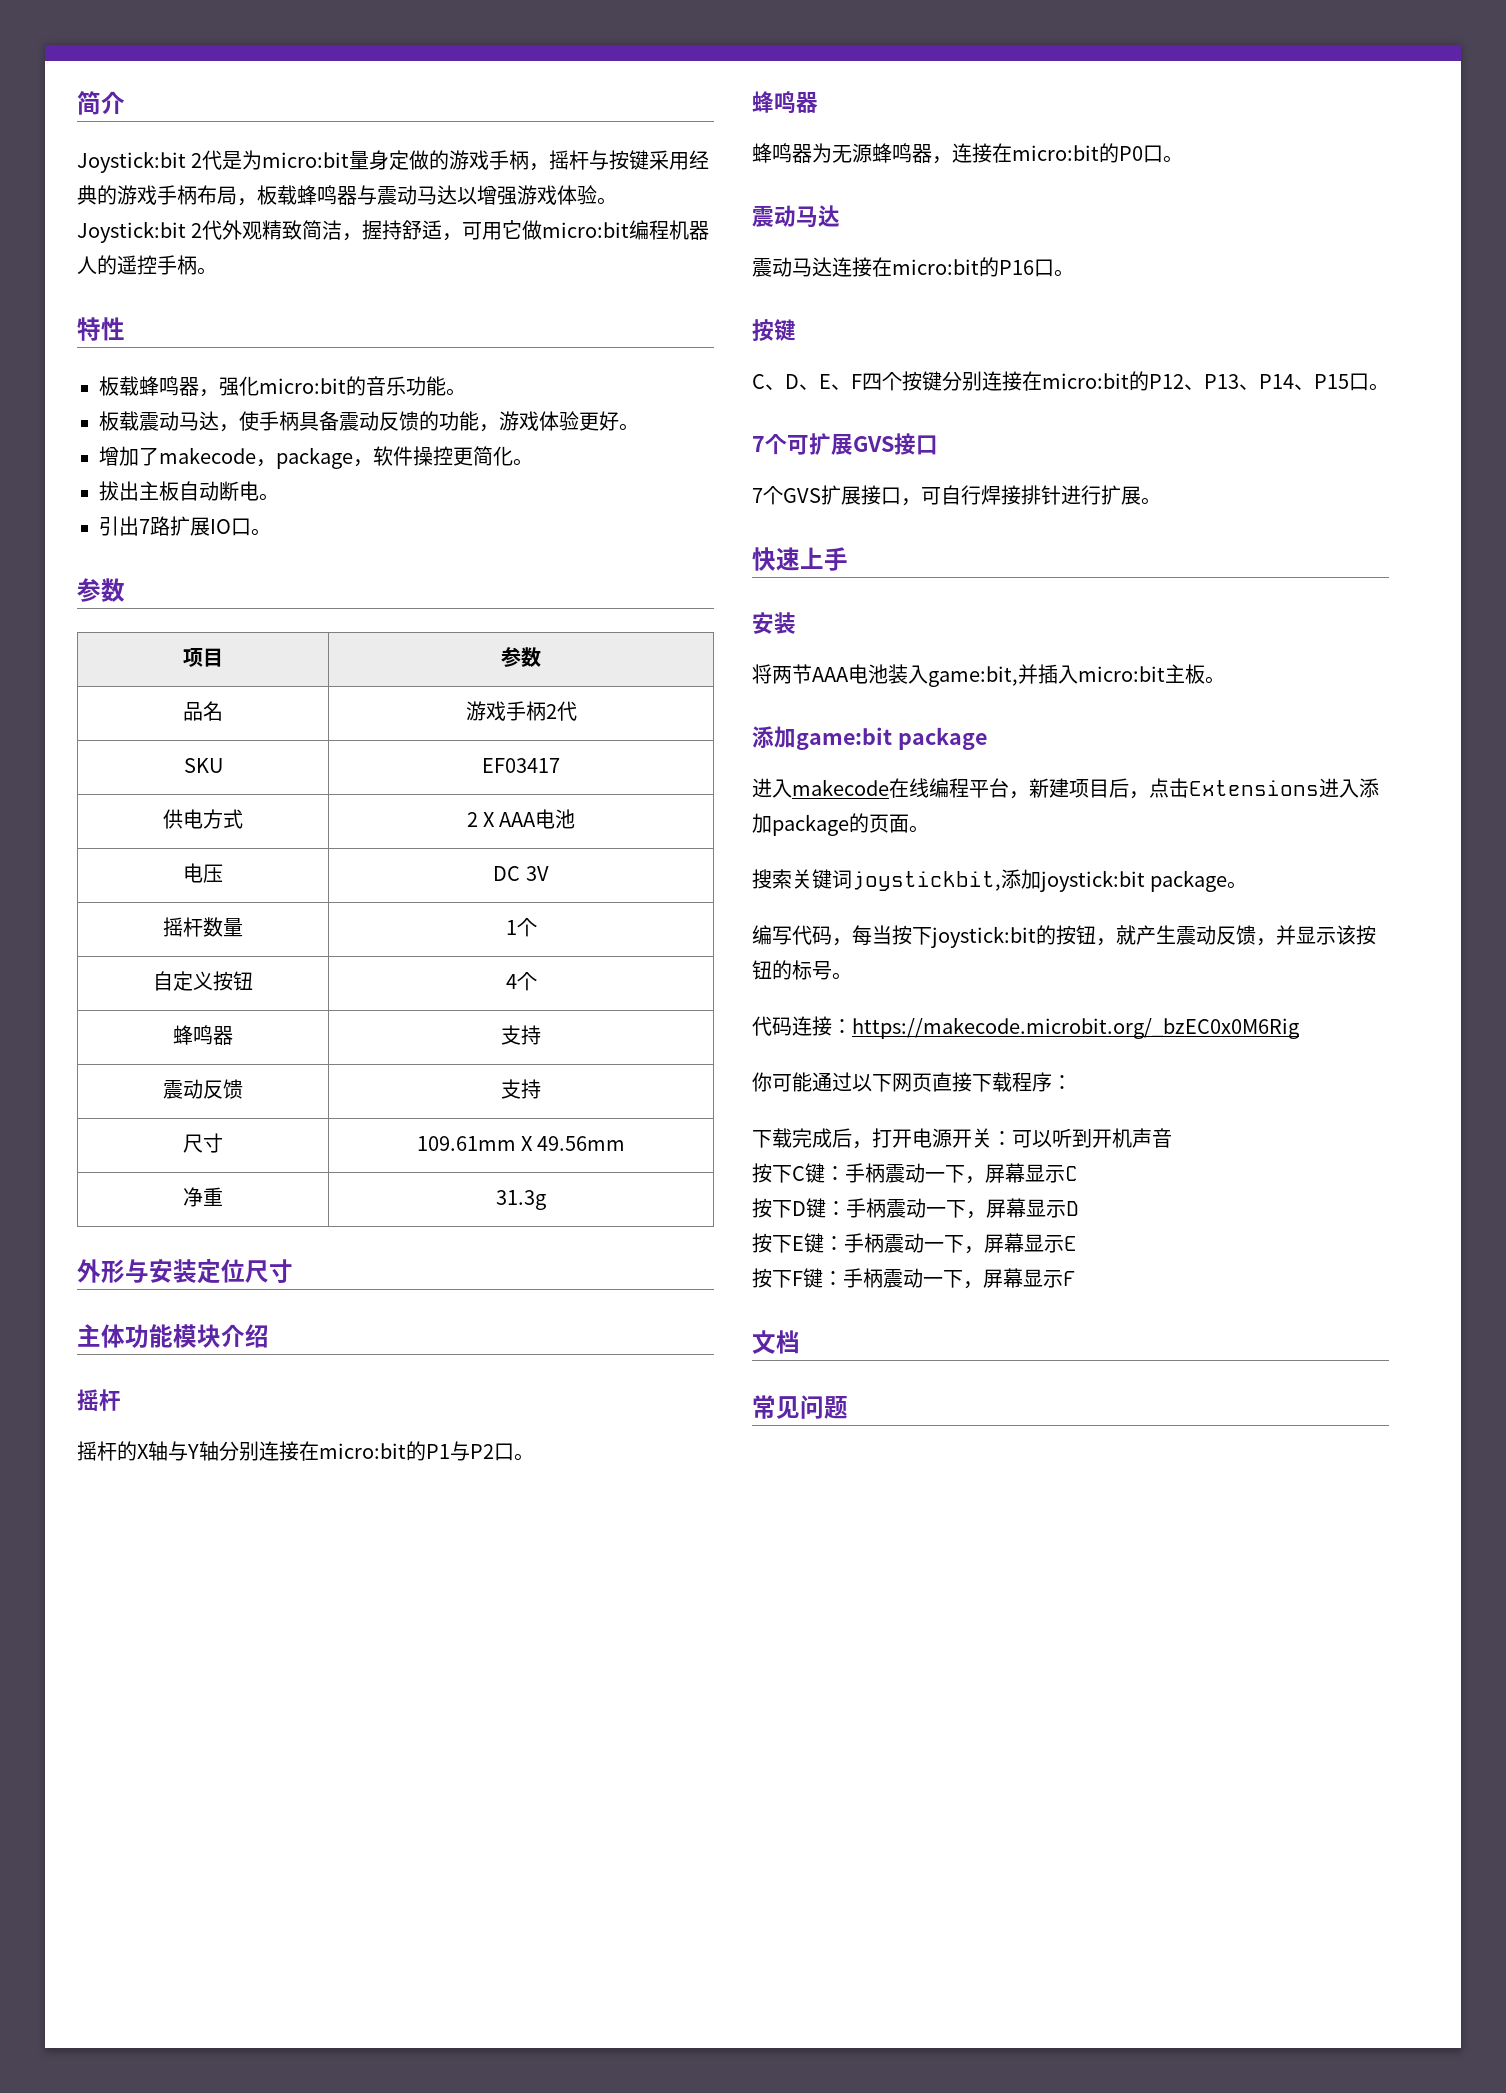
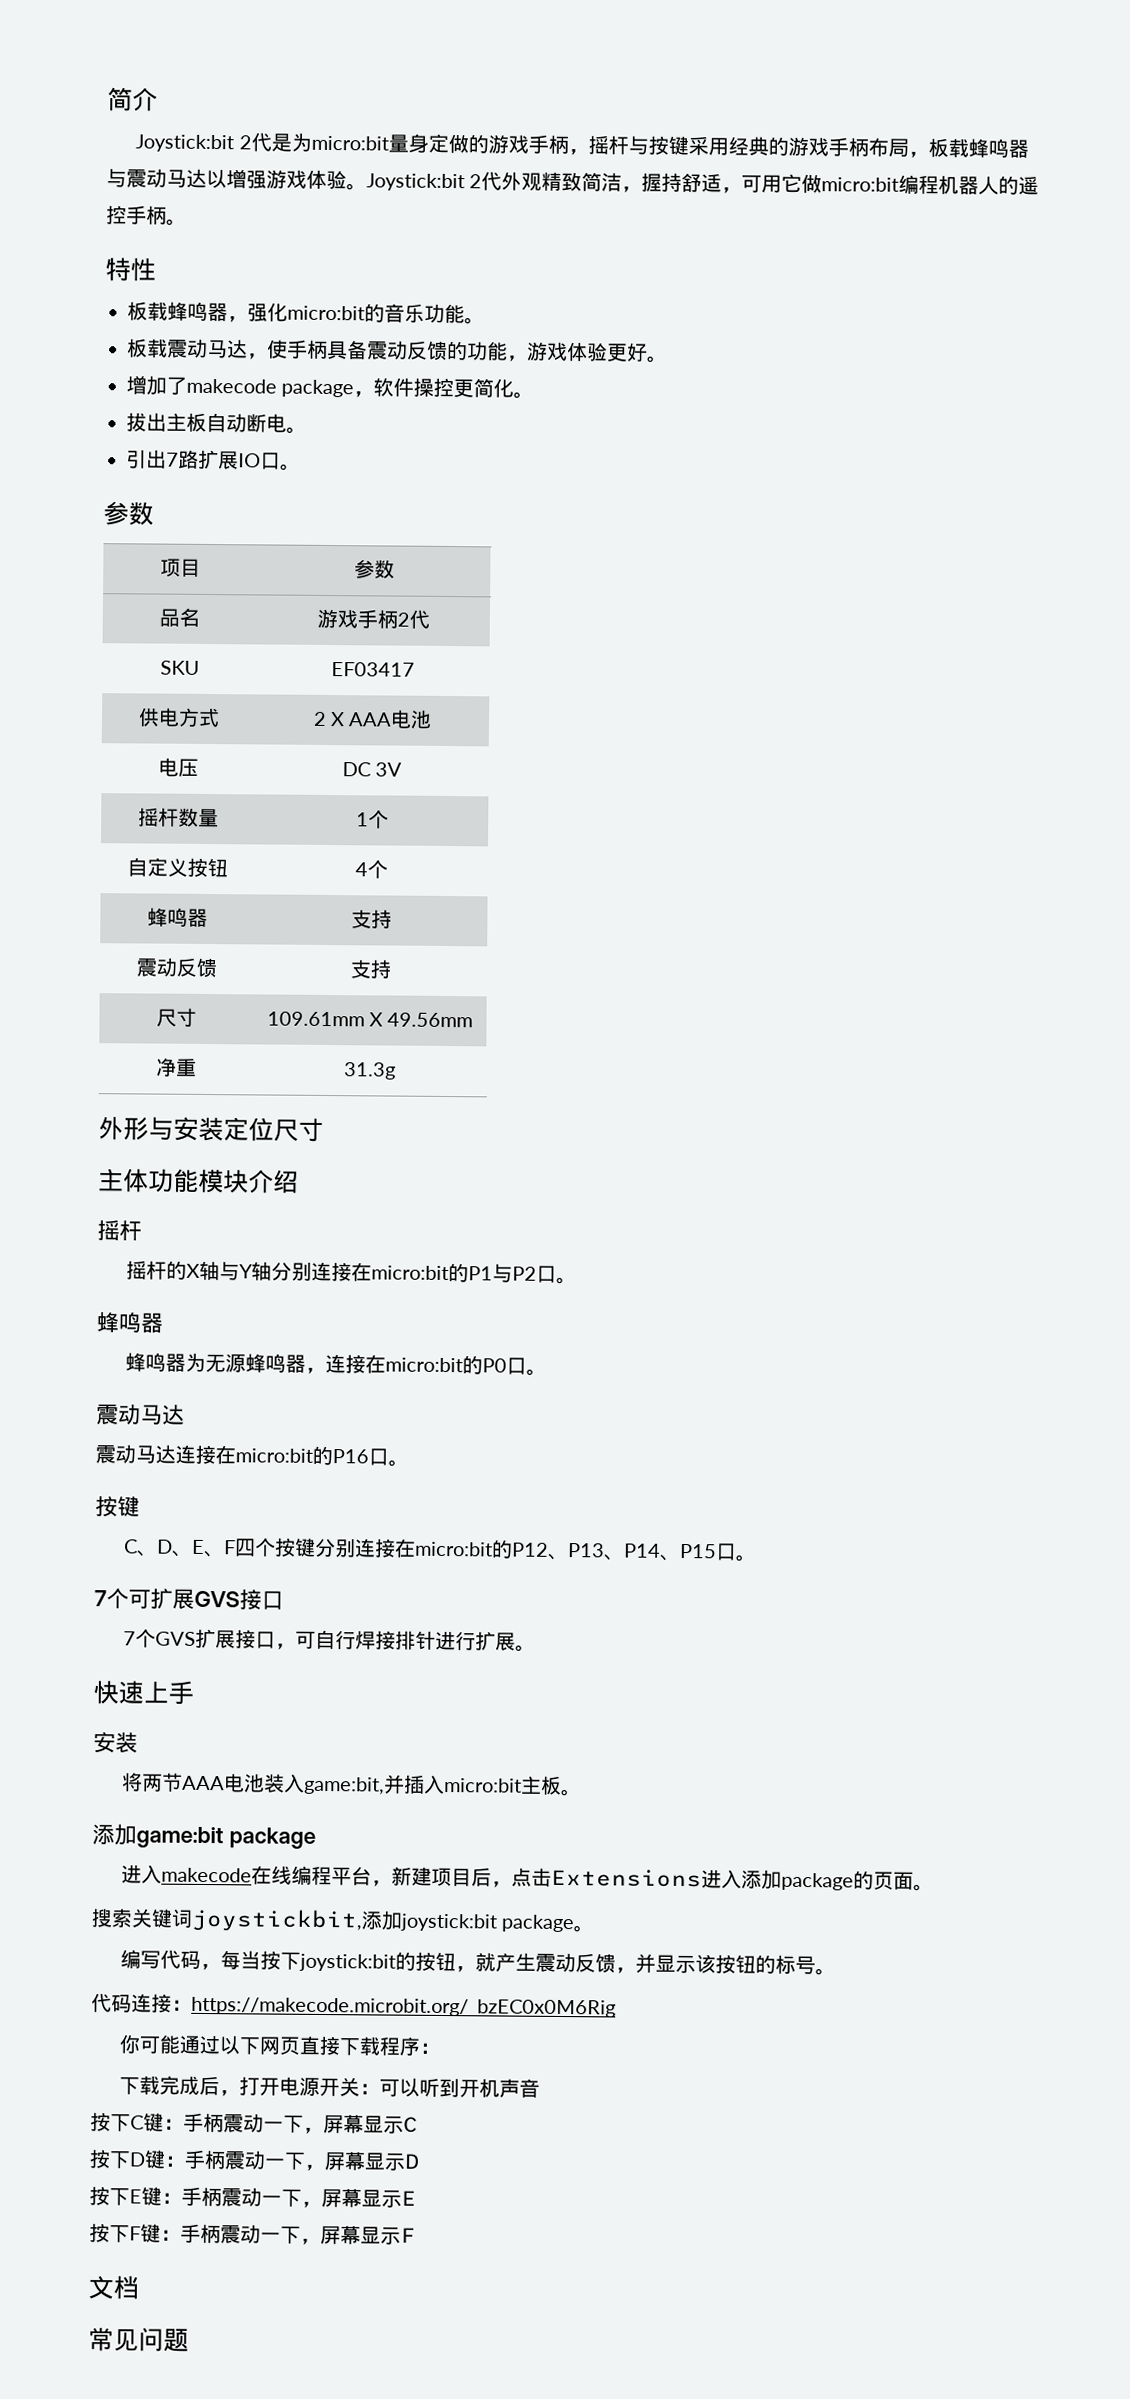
- 增加了makecode，package，软件操控更简化。
+ 增加了makecode package，软件操控更简化。

